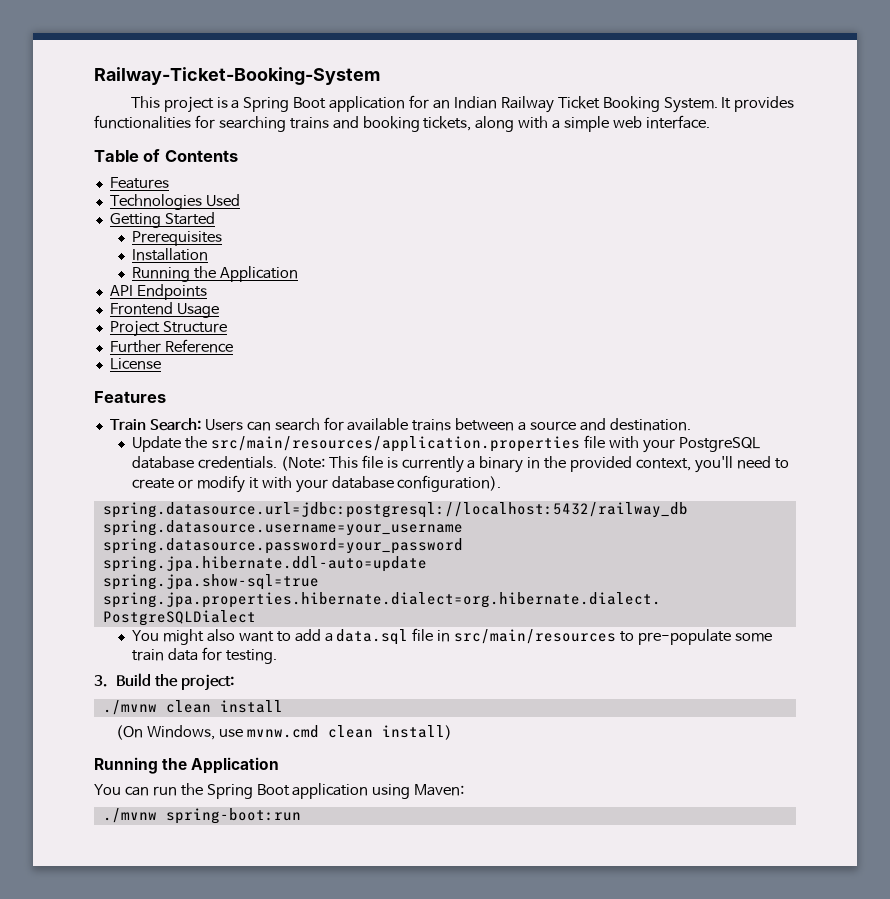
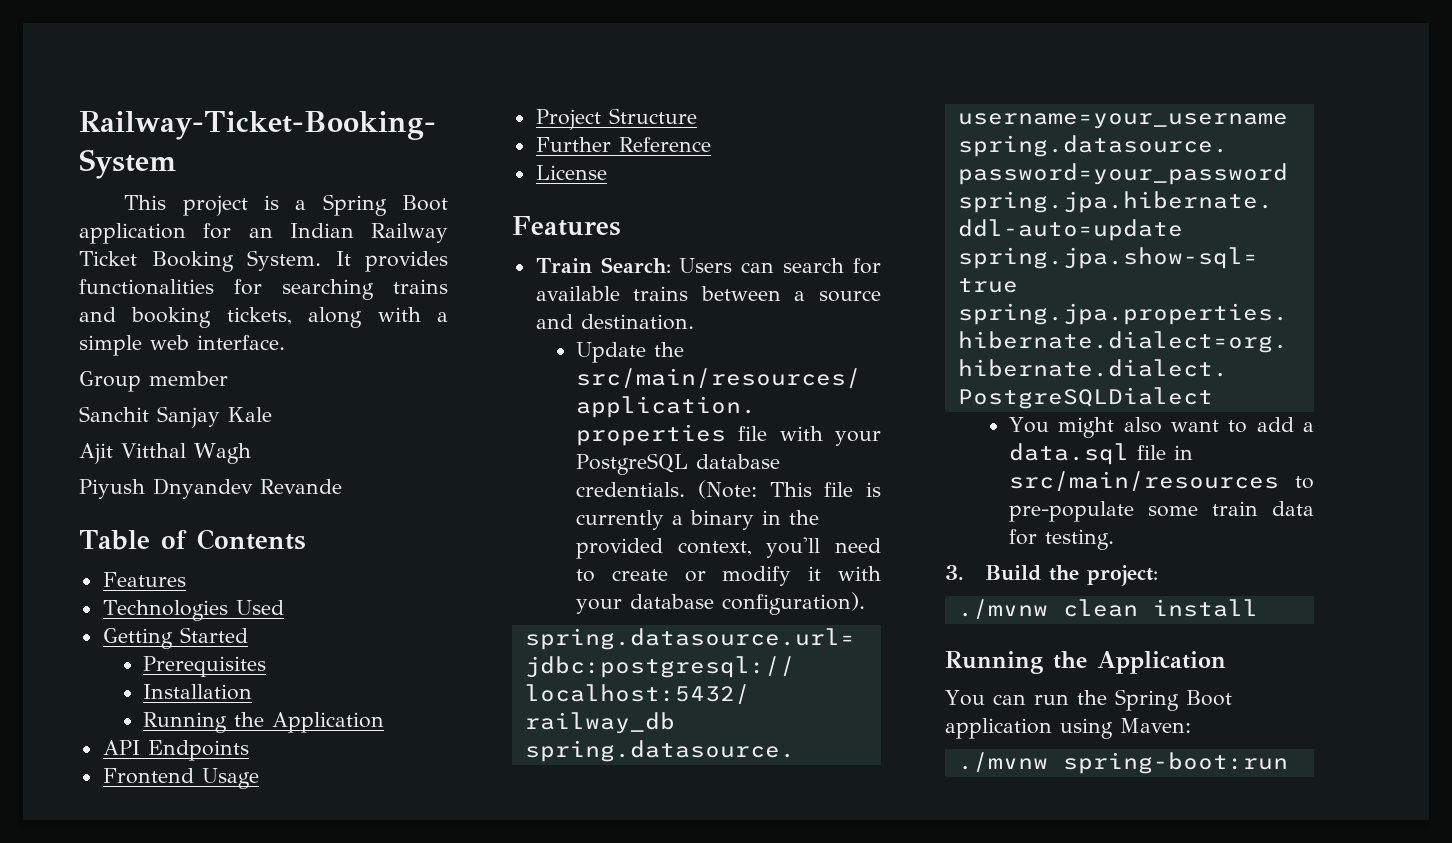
+ Group member
+ Sanchit Sanjay Kale
+ Ajit Vitthal Wagh
+ Piyush Dnyandev Revande
- (On Windows, use mvnw.cmd clean install)

